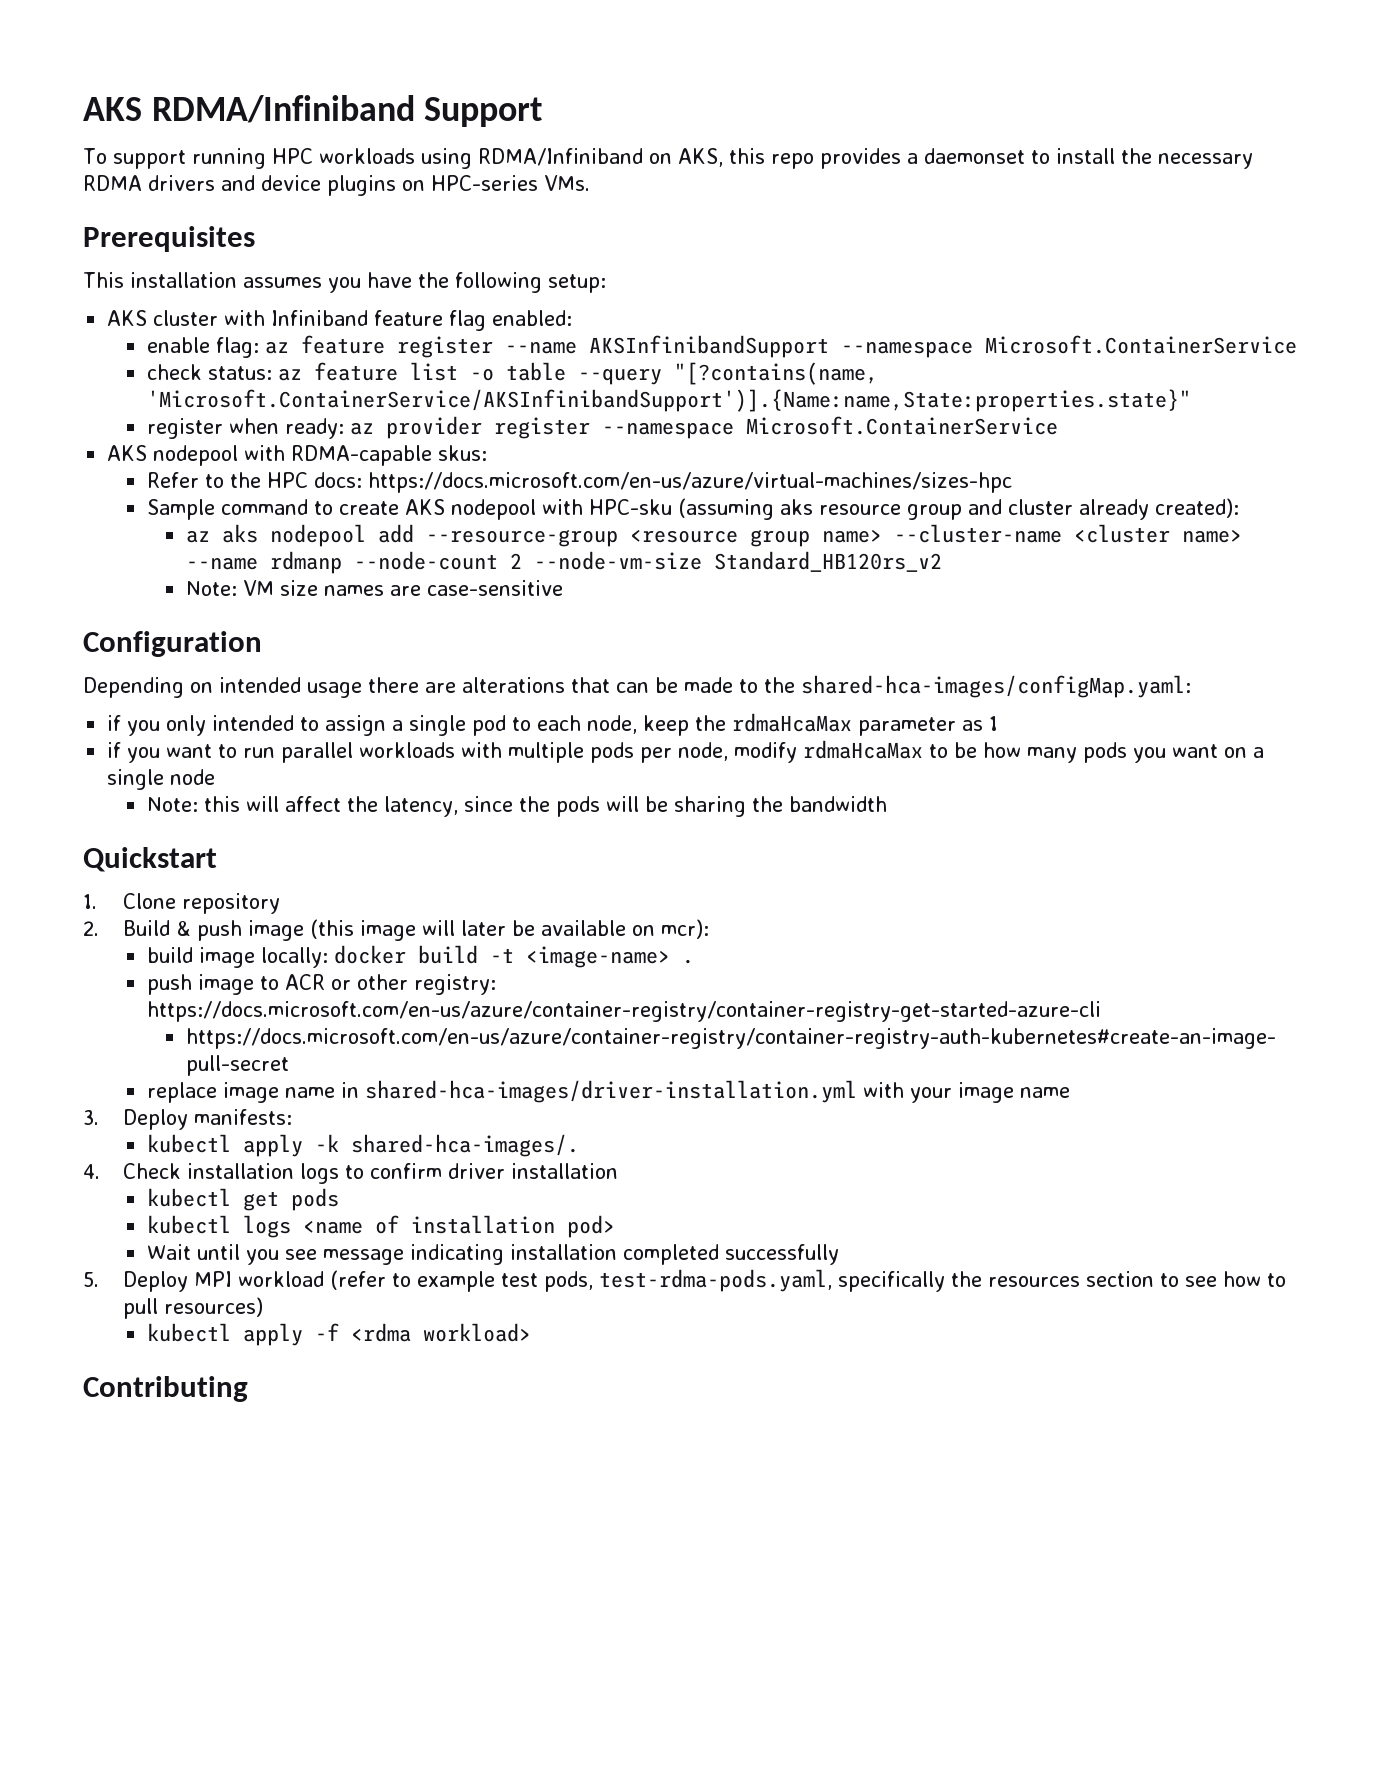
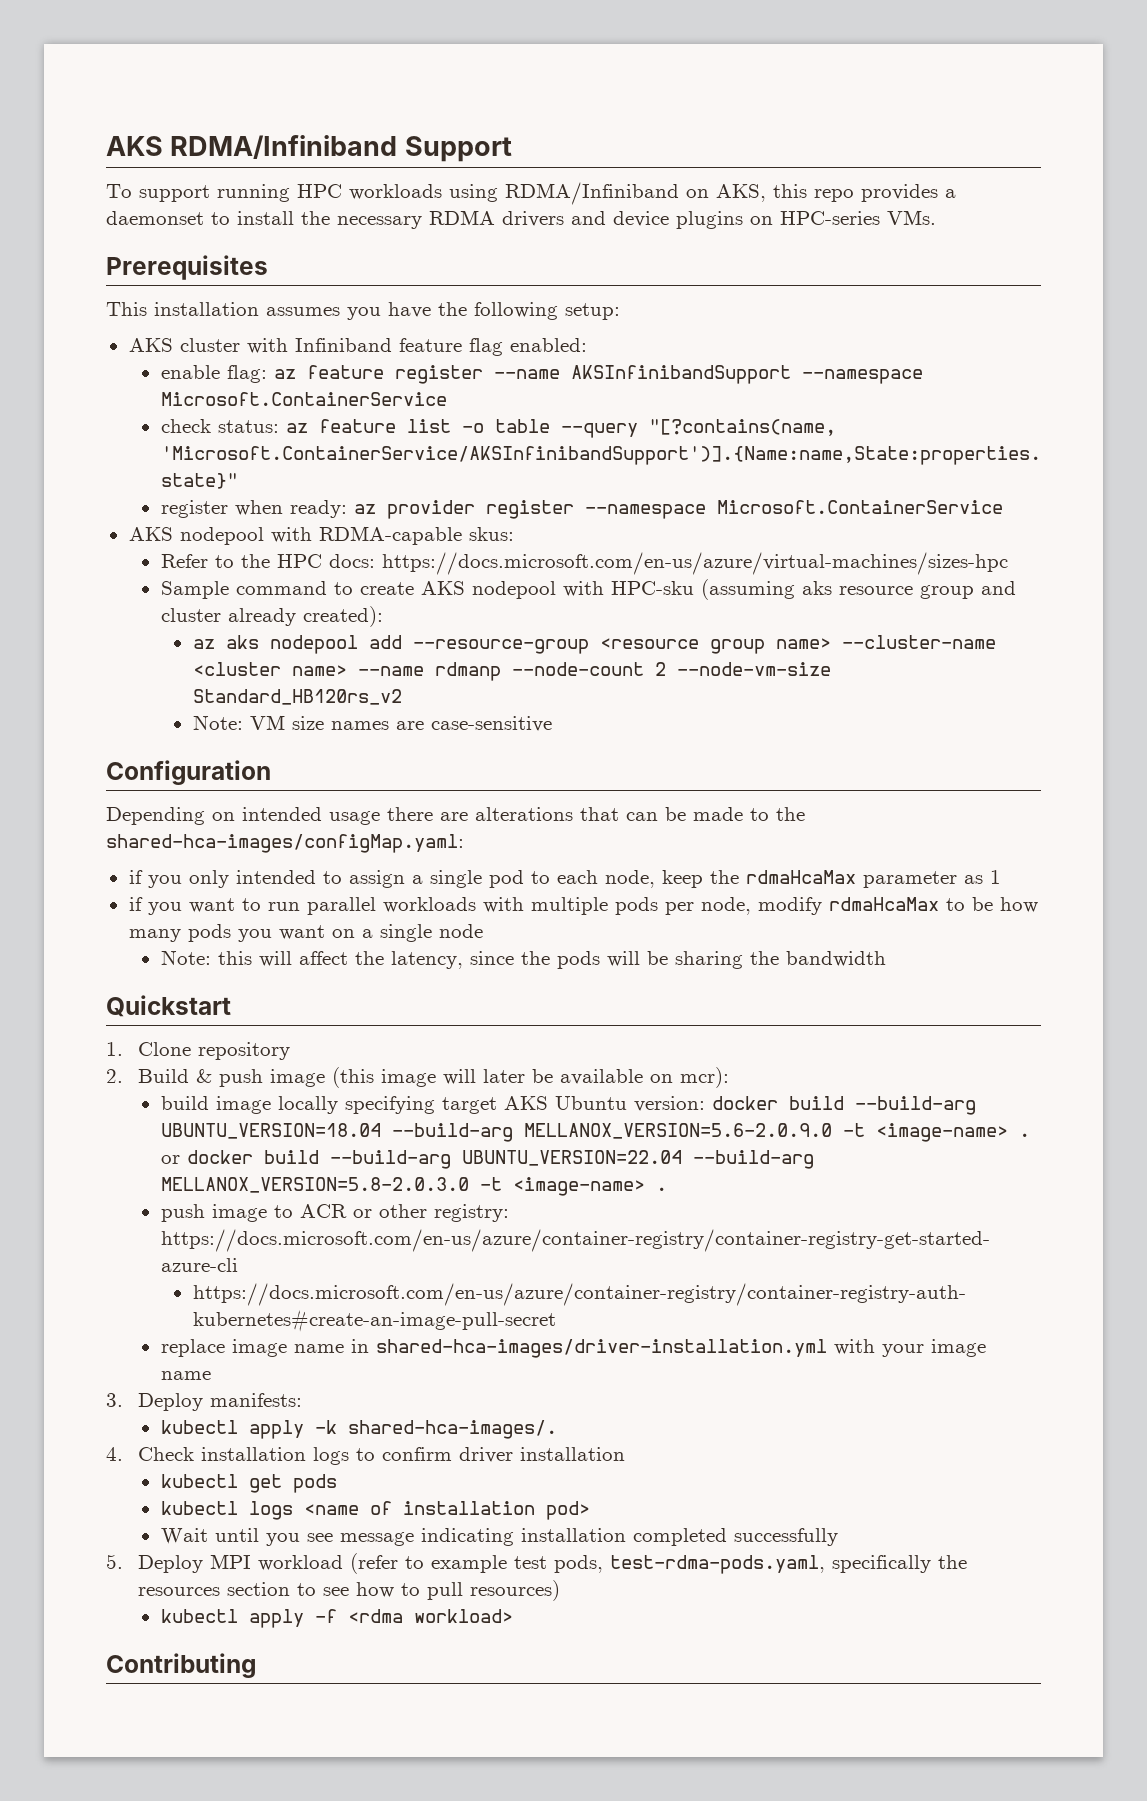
- build image locally: docker build -t <image-name> .
+ build image locally specifying target AKS Ubuntu version: docker build --build-arg UBUNTU_VERSION=18.04 --build-arg MELLANOX_VERSION=5.6-2.0.9.0 -t <image-name> . or docker build --build-arg UBUNTU_VERSION=22.04 --build-arg MELLANOX_VERSION=5.8-2.0.3.0 -t <image-name> .

